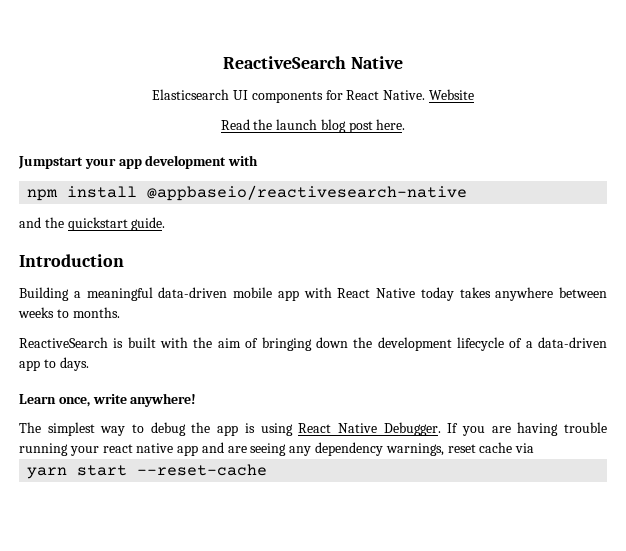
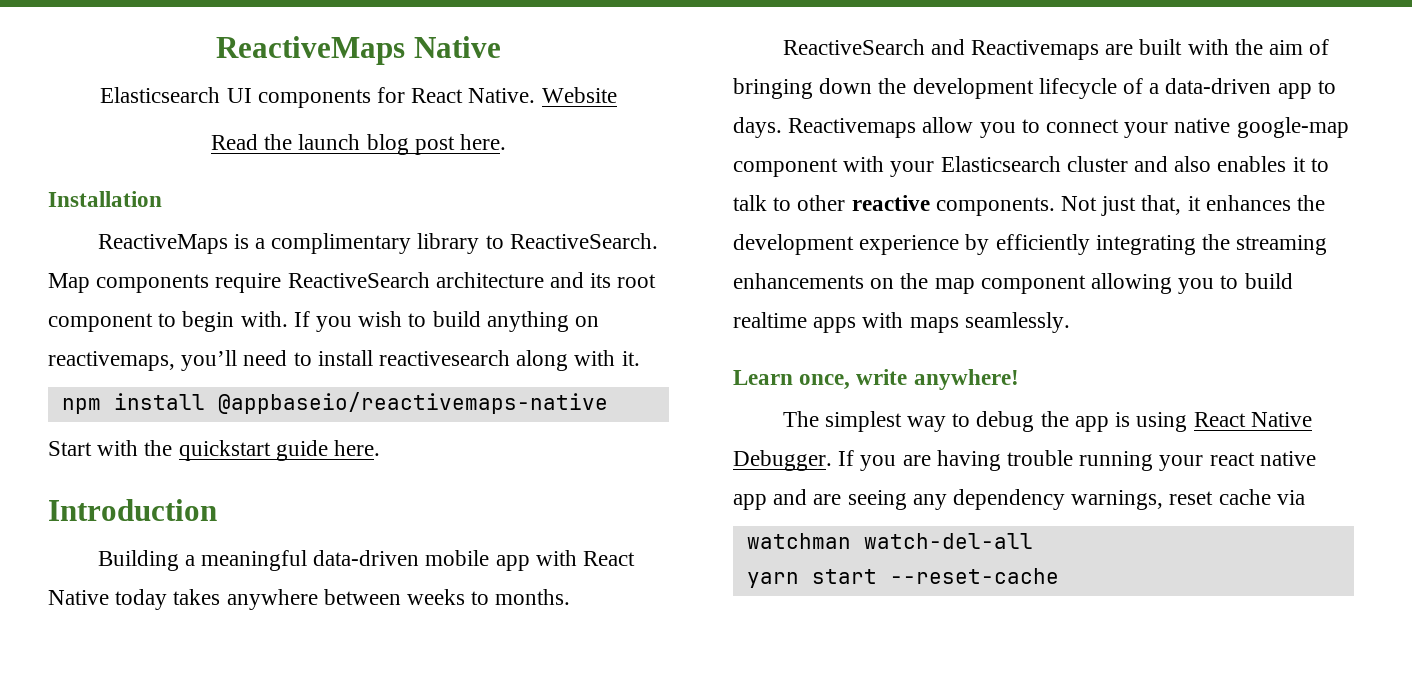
- ReactiveSearch Native
+ ReactiveMaps Native
- Jumpstart your app development with
+ Installation
+ ReactiveMaps is a complimentary library to ReactiveSearch. Map components require ReactiveSearch architecture and its root component to begin with. If you wish to build anything on reactivemaps, you’ll need to install reactivesearch along with it.
- npm install @appbaseio/reactivesearch-native
- and the quickstart guide.
+ npm install @appbaseio/reactivemaps-native
+ Start with the quickstart guide here.
- ReactiveSearch is built with the aim of bringing down the development lifecycle of a data-driven app to days.
+ ReactiveSearch and Reactivemaps are built with the aim of bringing down the development lifecycle of a data-driven app to days. Reactivemaps allow you to connect your native google-map component with your Elasticsearch cluster and also enables it to talk to other reactive components. Not just that, it enhances the development experience by efficiently integrating the streaming enhancements on the map component allowing you to build realtime apps with maps seamlessly.
+ watchman watch-del-all

